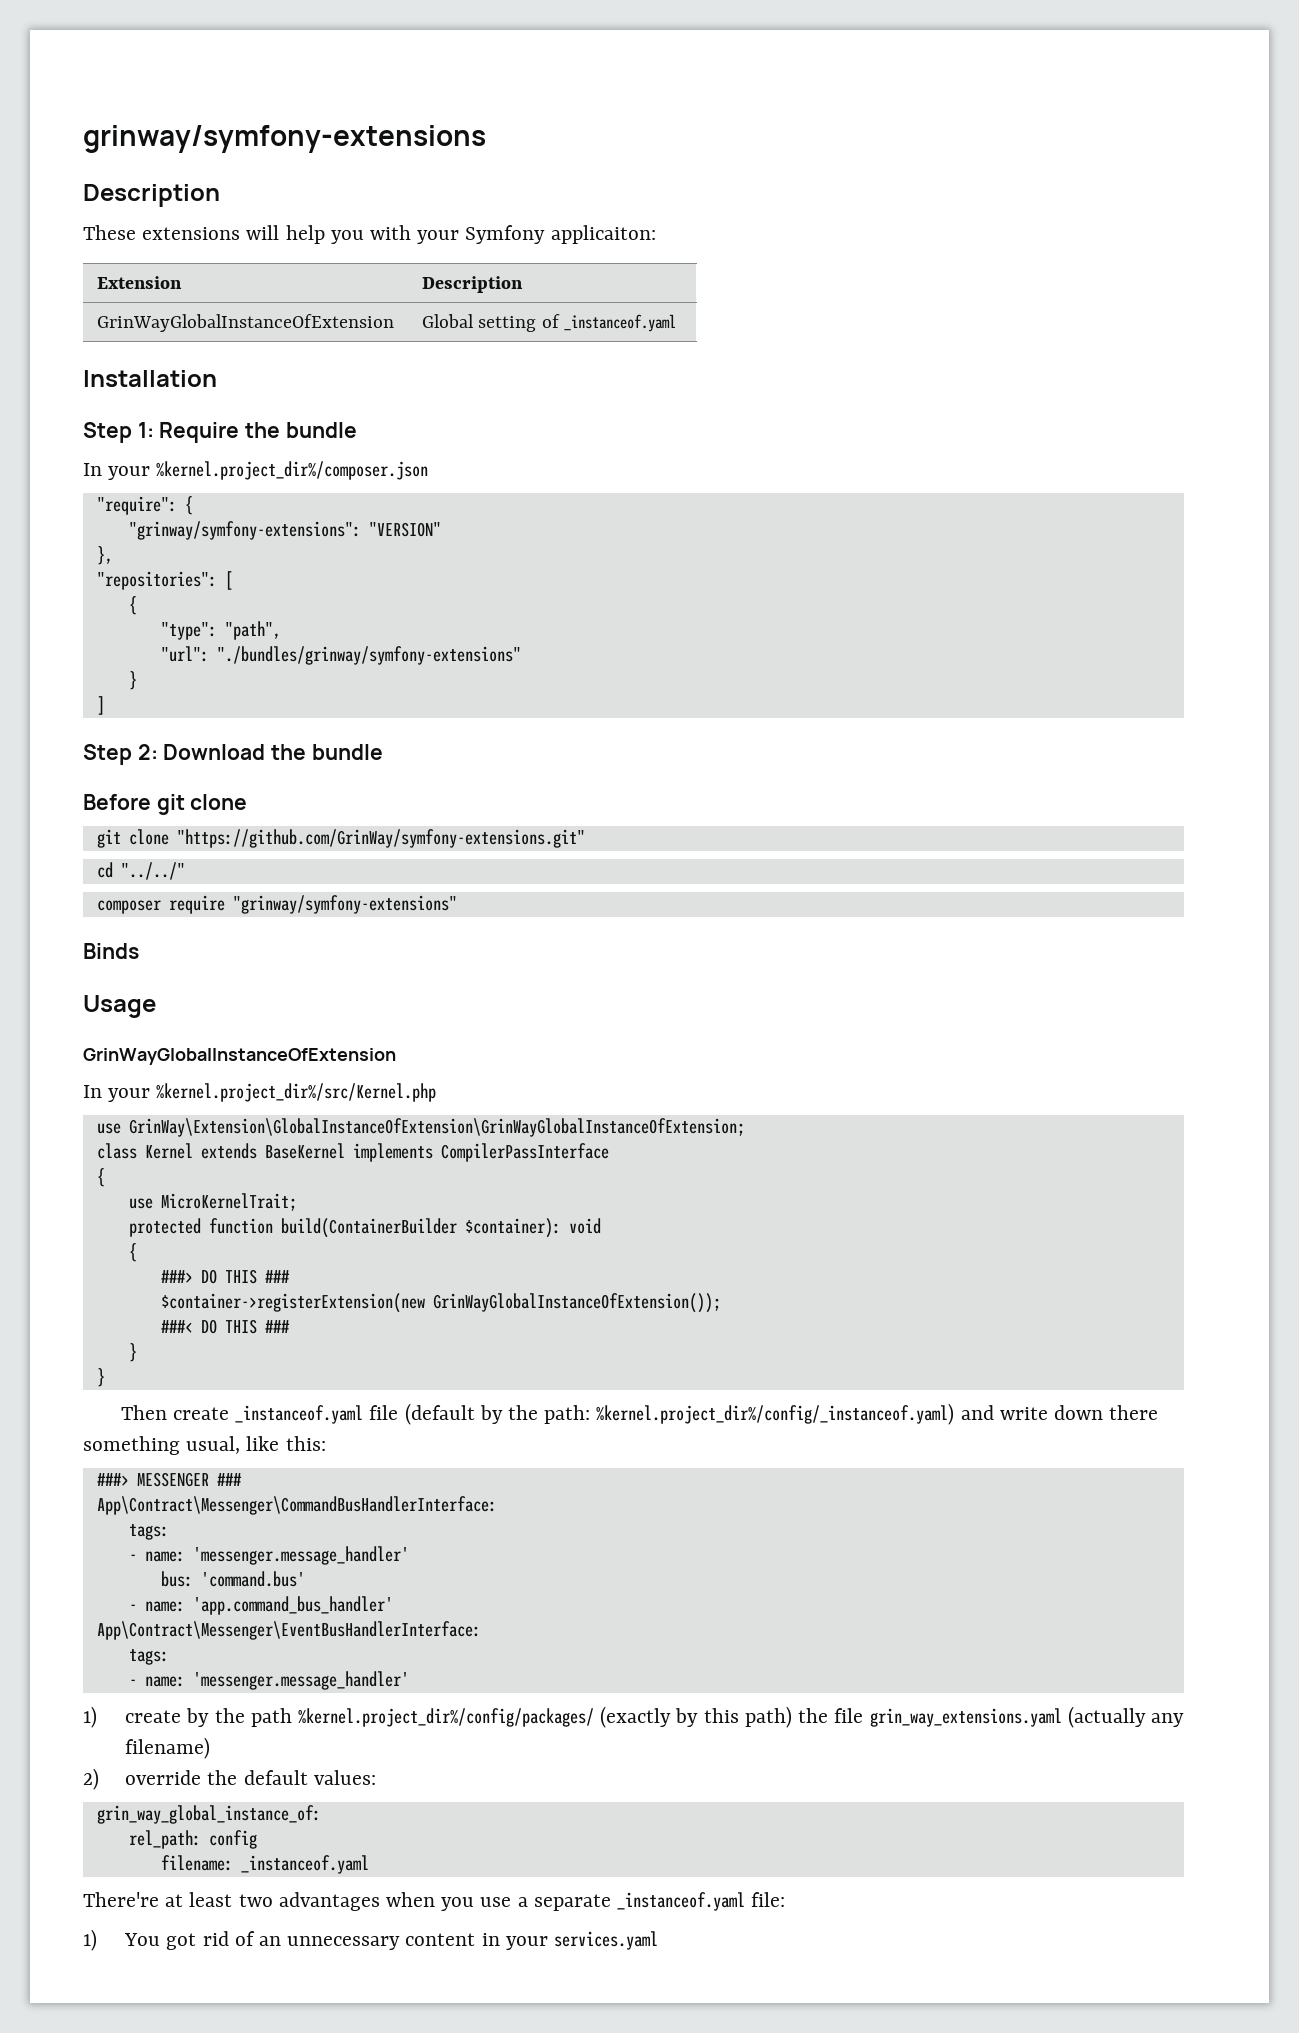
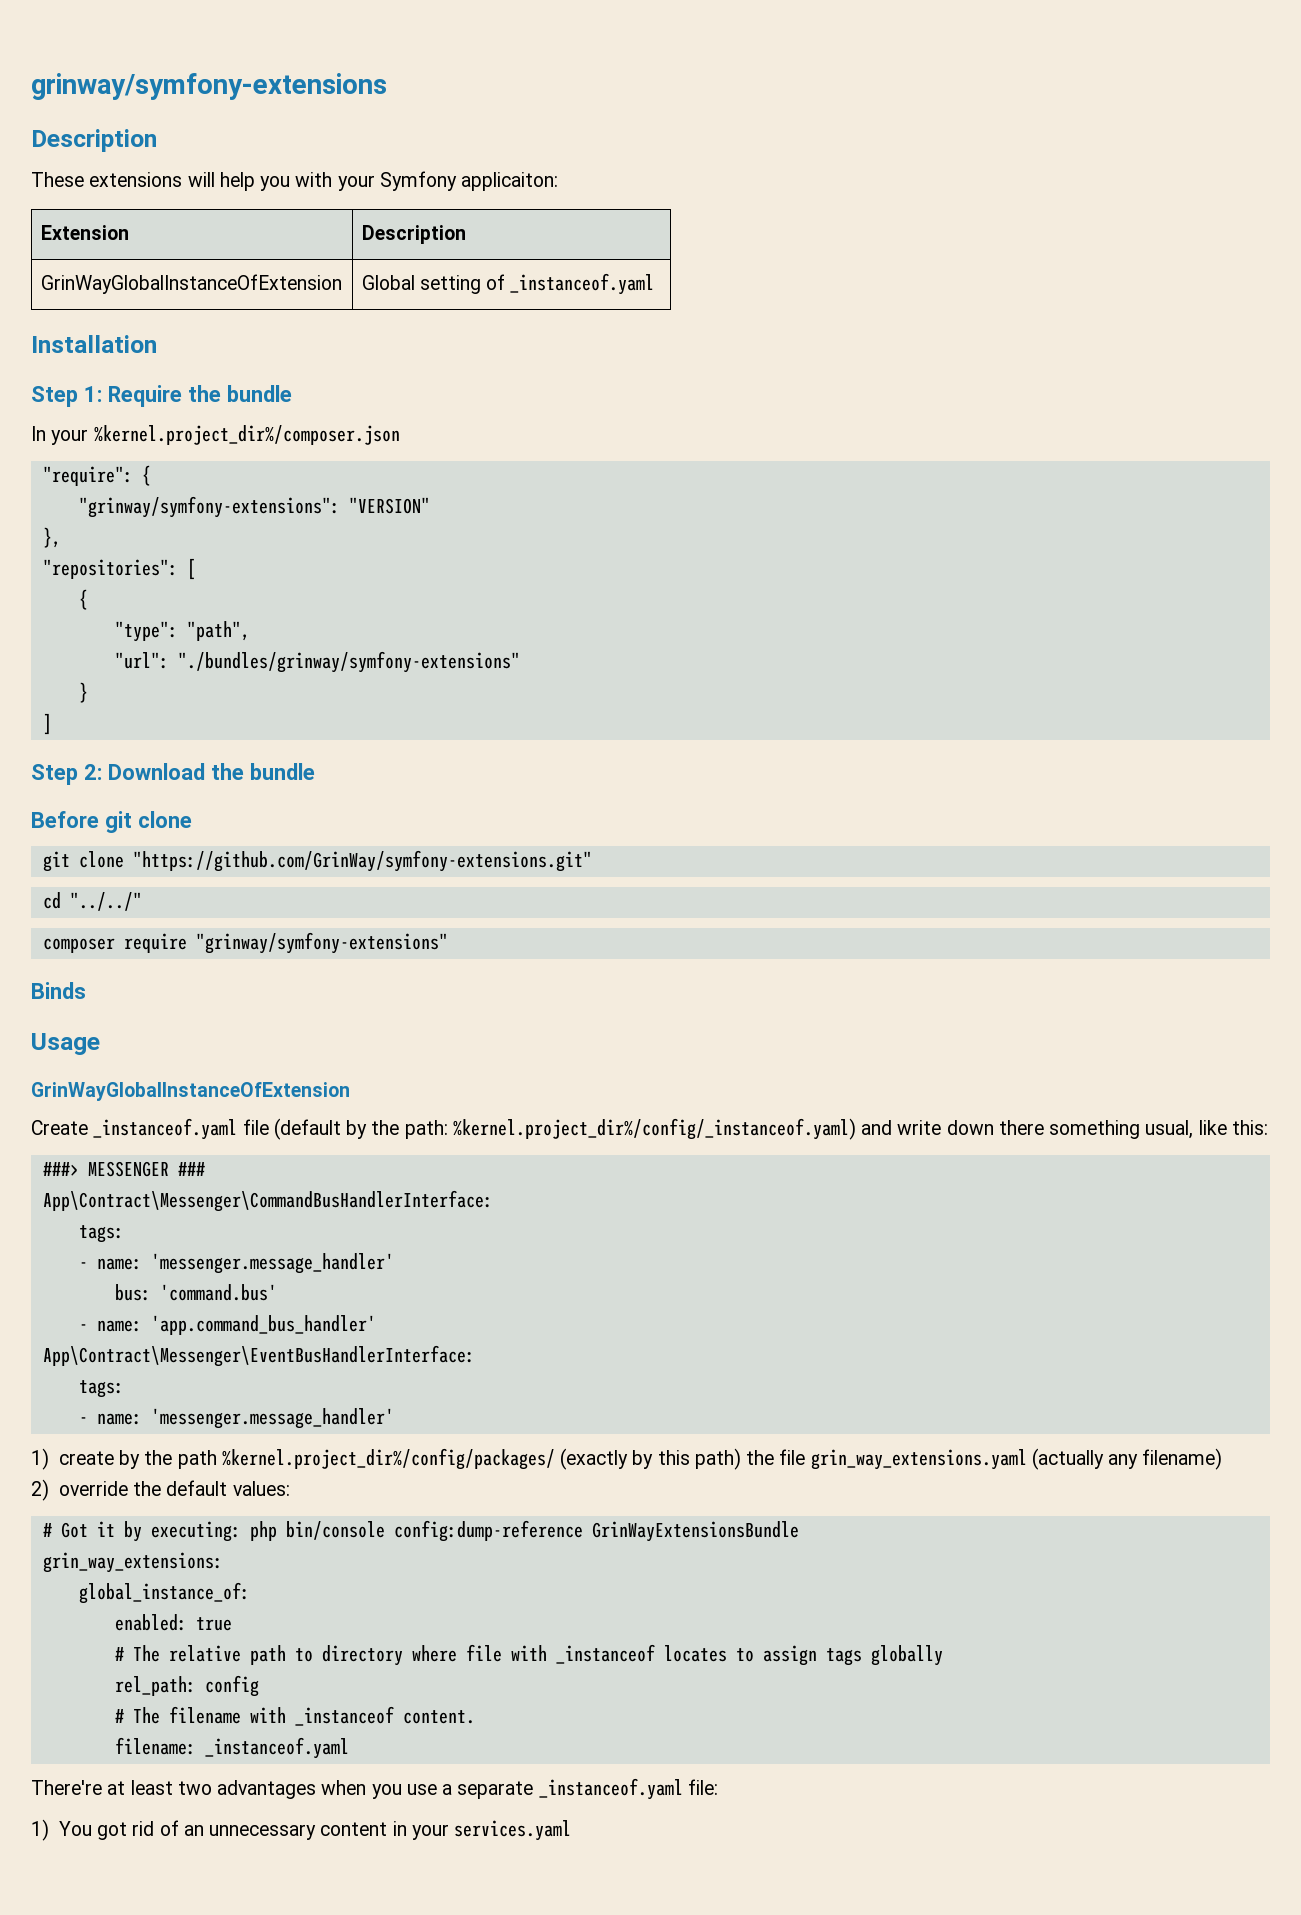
- In your %kernel.project_dir%/src/Kernel.php
- use GrinWay\Extension\GlobalInstanceOfExtension\GrinWayGlobalInstanceOfExtension;
- class Kernel extends BaseKernel implements CompilerPassInterface
- {
- use MicroKernelTrait;
- protected function build(ContainerBuilder $container): void
- {
- ###> DO THIS ###
- $container->registerExtension(new GrinWayGlobalInstanceOfExtension());
- ###< DO THIS ###
- }
- }
- Then create _instanceof.yaml file (default by the path: %kernel.project_dir%/config/_instanceof.yaml) and write down there something usual, like this:
+ Create _instanceof.yaml file (default by the path: %kernel.project_dir%/config/_instanceof.yaml) and write down there something usual, like this:
- grin_way_global_instance_of:
+ # Got it by executing: php bin/console config:dump-reference GrinWayExtensionsBundle
+ grin_way_extensions:
+ global_instance_of:
+ enabled: true
+ # The relative path to directory where file with _instanceof locates to assign tags globally
  rel_path: config
+ # The filename with _instanceof content.

